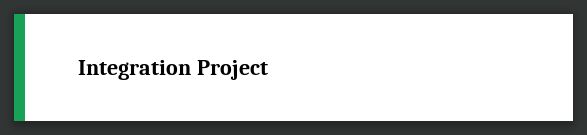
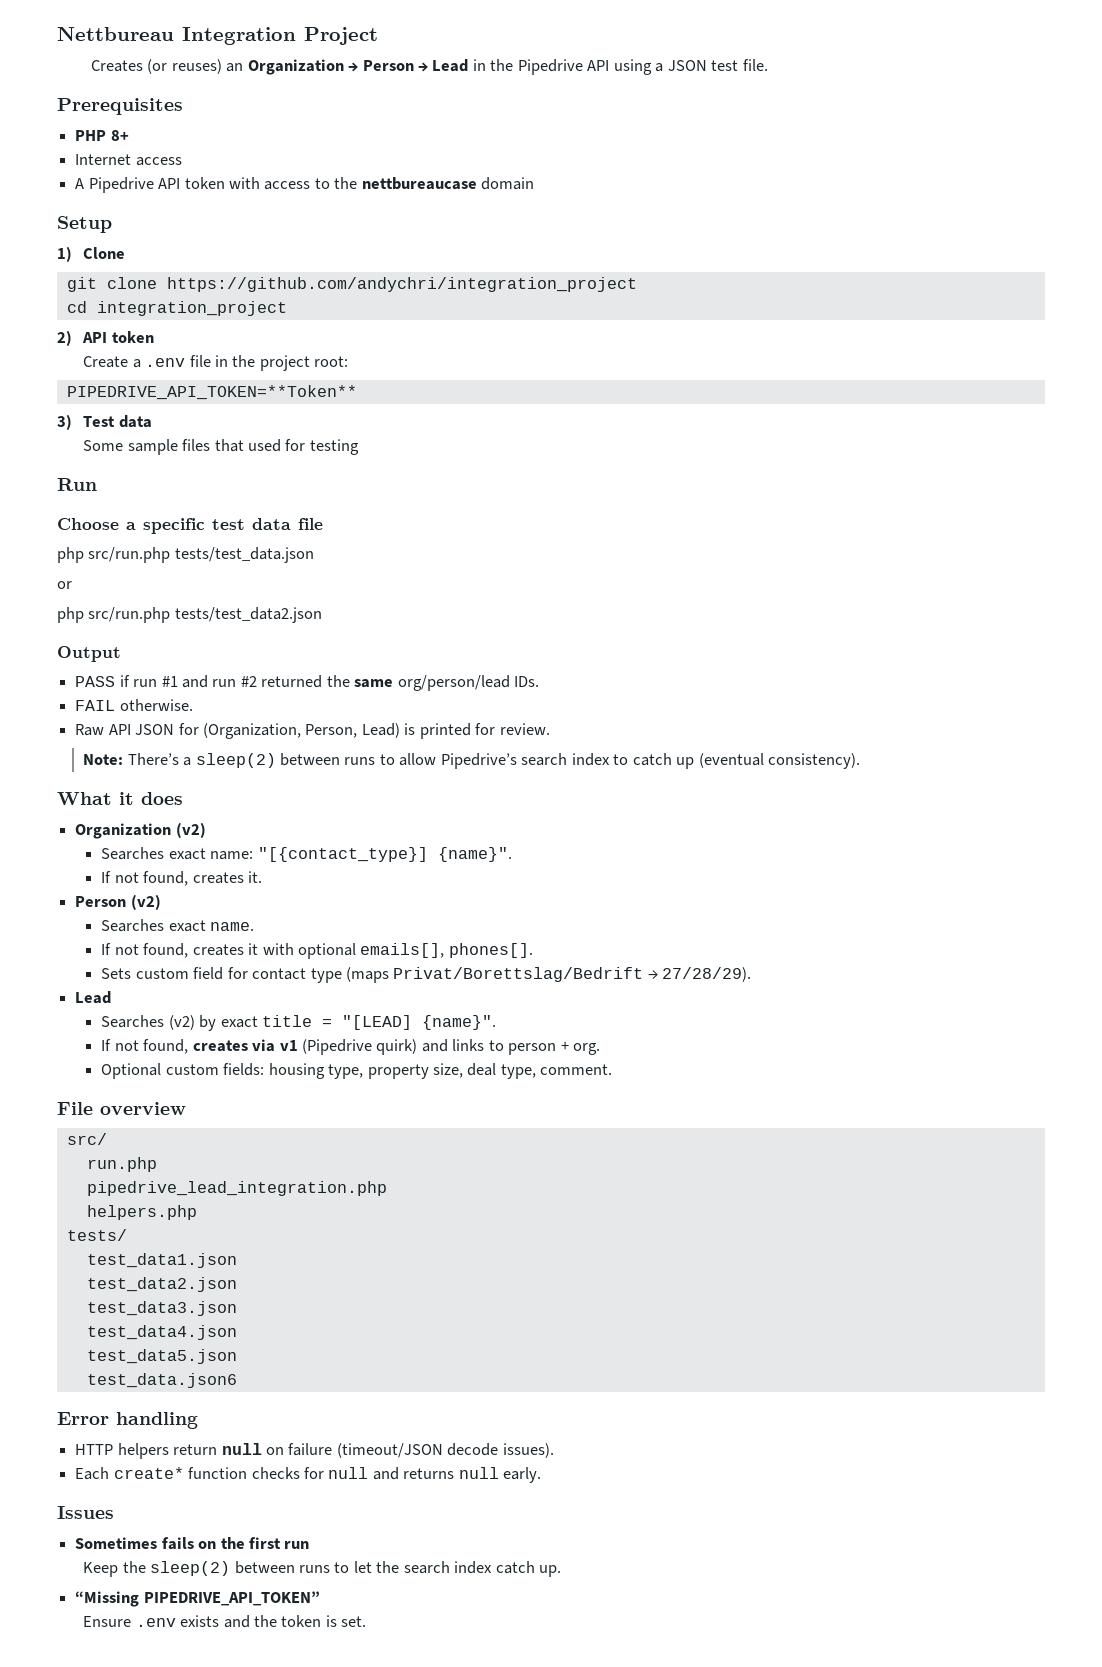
- Integration Project
+ Nettbureau Integration Project
+ Creates (or reuses) an Organization → Person → Lead in the Pipedrive API using a JSON test file.
+ Prerequisites
+ PHP 8+
+ Internet access
+ A Pipedrive API token with access to the nettbureaucase domain
+ Setup
+ 1) Clone
+ git clone https://github.com/andychri/integration_project
+ cd integration_project
+ 2) API token
+ Create a .env file in the project root:
+ PIPEDRIVE_API_TOKEN=**Token**
+ 3) Test data
+ Some sample files that used for testing
+ Run
+ Choose a specific test data file
+ php src/run.php tests/test_data.json
+ or
+ php src/run.php tests/test_data2.json
+ Output
+ PASS if run #1 and run #2 returned the same org/person/lead IDs.
+ FAIL otherwise.
+ Raw API JSON for (Organization, Person, Lead) is printed for review.
+ Note: There’s a sleep(2) between runs to allow Pipedrive’s search index to catch up (eventual consistency).
+ What it does
+ Organization (v2)
+ Searches exact name: "[{contact_type}] {name}".
+ If not found, creates it.
+ Person (v2)
+ Searches exact name.
+ If not found, creates it with optional emails[], phones[].
+ Sets custom field for contact type (maps Privat/Borettslag/Bedrift → 27/28/29).
+ Lead
+ Searches (v2) by exact title = "[LEAD] {name}".
+ If not found, creates via v1 (Pipedrive quirk) and links to person + org.
+ Optional custom fields: housing type, property size, deal type, comment.
+ File overview
+ src/
+ run.php
+ pipedrive_lead_integration.php
+ helpers.php
+ tests/
+ test_data1.json
+ test_data2.json
+ test_data3.json
+ test_data4.json
+ test_data5.json
+ test_data.json6
+ Error handling
+ HTTP helpers return null on failure (timeout/JSON decode issues).
+ Each create* function checks for null and returns null early.
+ Issues
+ Sometimes fails on the first run
+ Keep the sleep(2) between runs to let the search index catch up.
+ “Missing PIPEDRIVE_API_TOKEN”
+ Ensure .env exists and the token is set.

